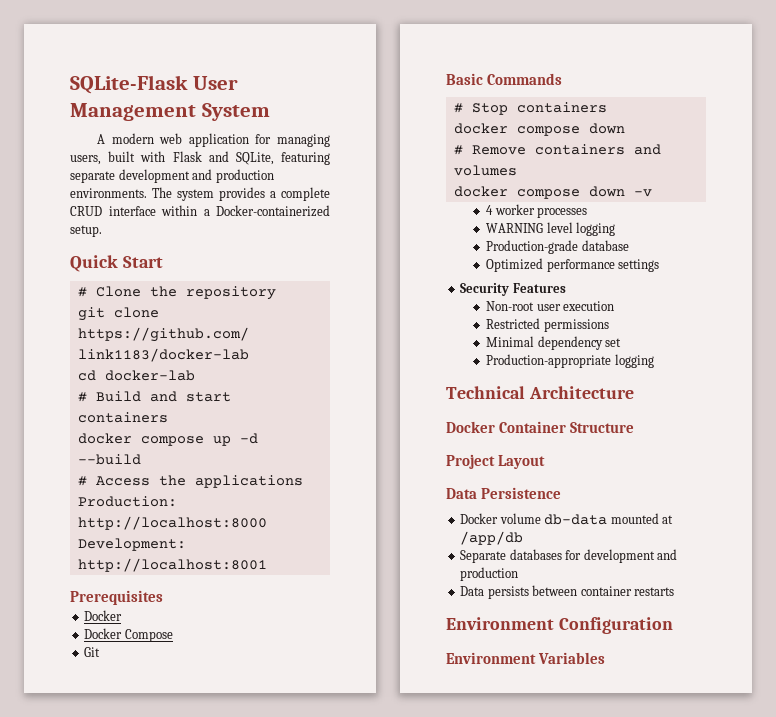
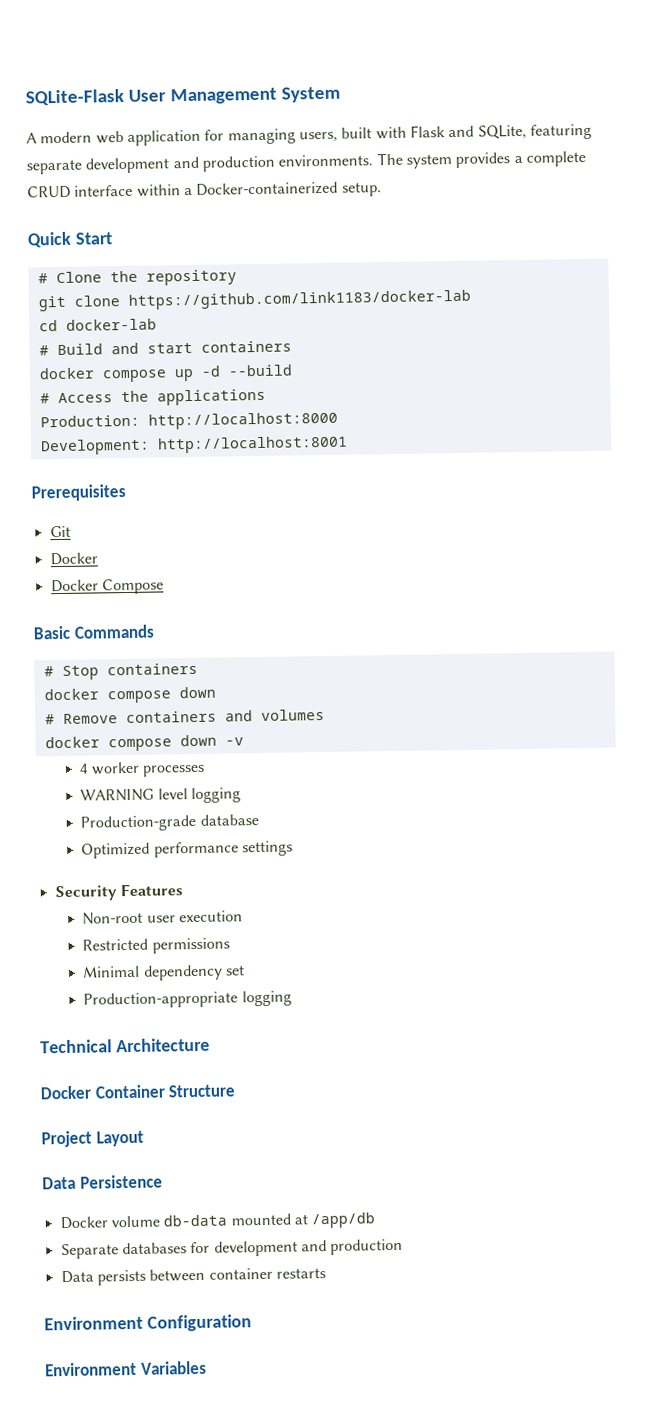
+ Git
- Git

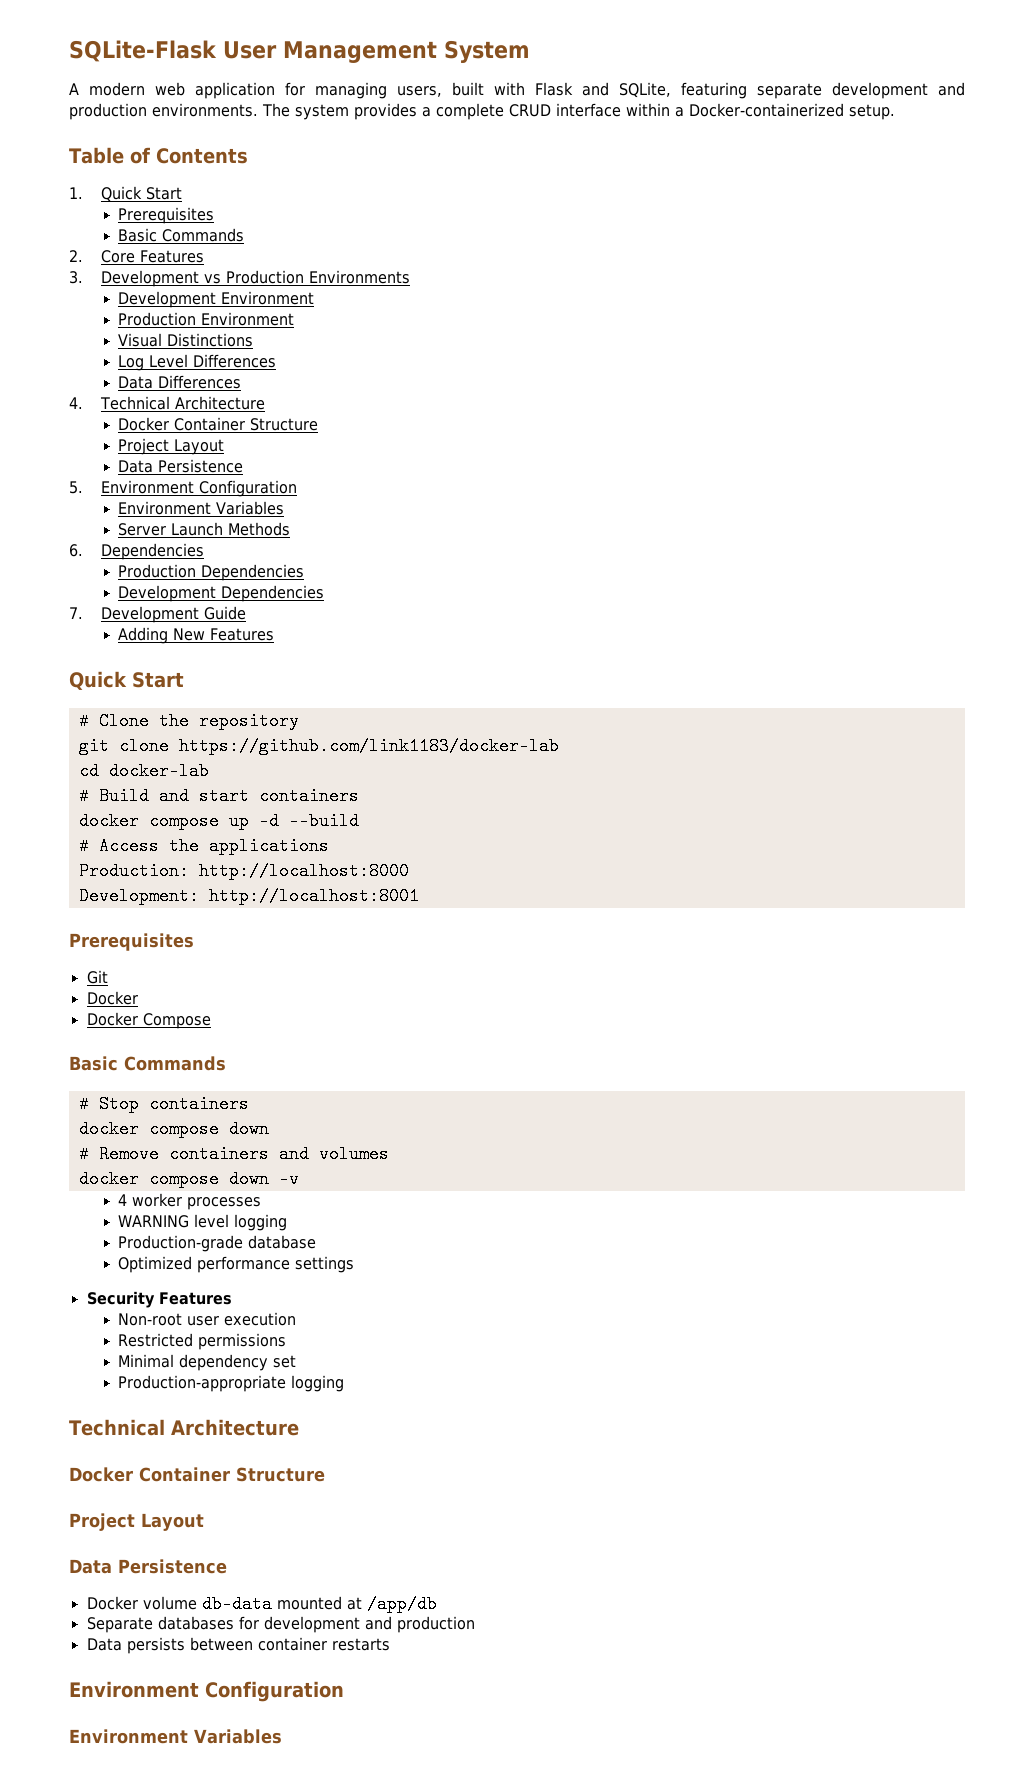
+ Table of Contents
+ 1. Quick Start
+ Prerequisites
+ Basic Commands
+ 2. Core Features
+ 3. Development vs Production Environments
+ Development Environment
+ Production Environment
+ Visual Distinctions
+ Log Level Differences
+ Data Differences
+ 4. Technical Architecture
+ Docker Container Structure
+ Project Layout
+ Data Persistence
+ 5. Environment Configuration
+ Environment Variables
+ Server Launch Methods
+ 6. Dependencies
+ Production Dependencies
+ Development Dependencies
+ 7. Development Guide
+ Adding New Features

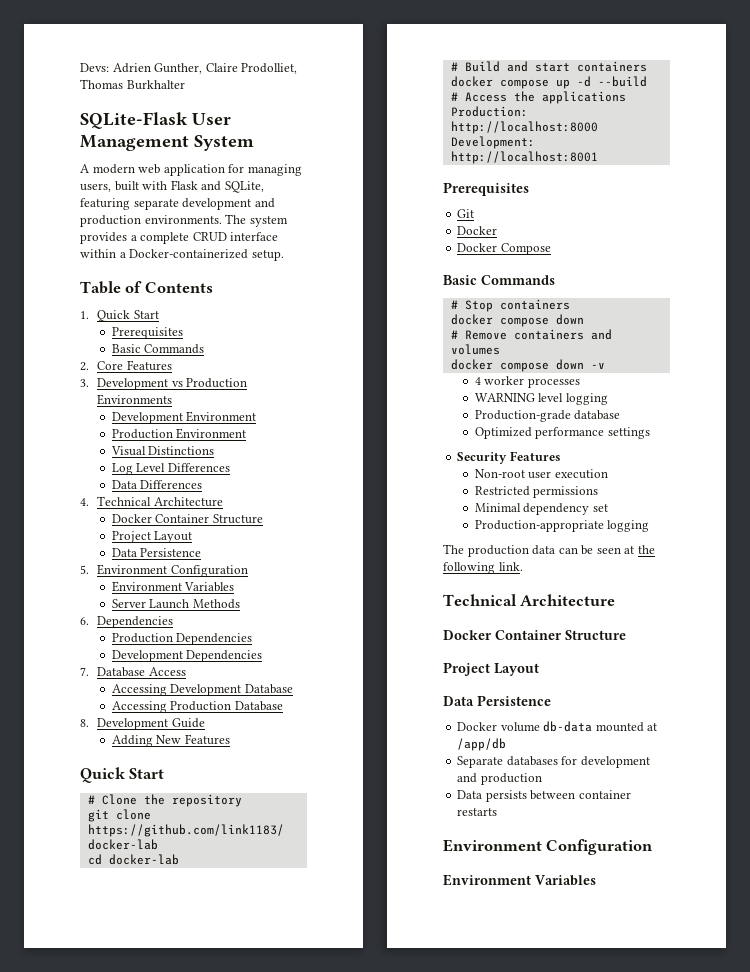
+ Devs: Adrien Gunther, Claire Prodolliet, Thomas Burkhalter
- 7. Development Guide
+ 7. Database Access
+ Accessing Development Database
+ Accessing Production Database
+ 8. Development Guide
+ The production data can be seen at the following link.

